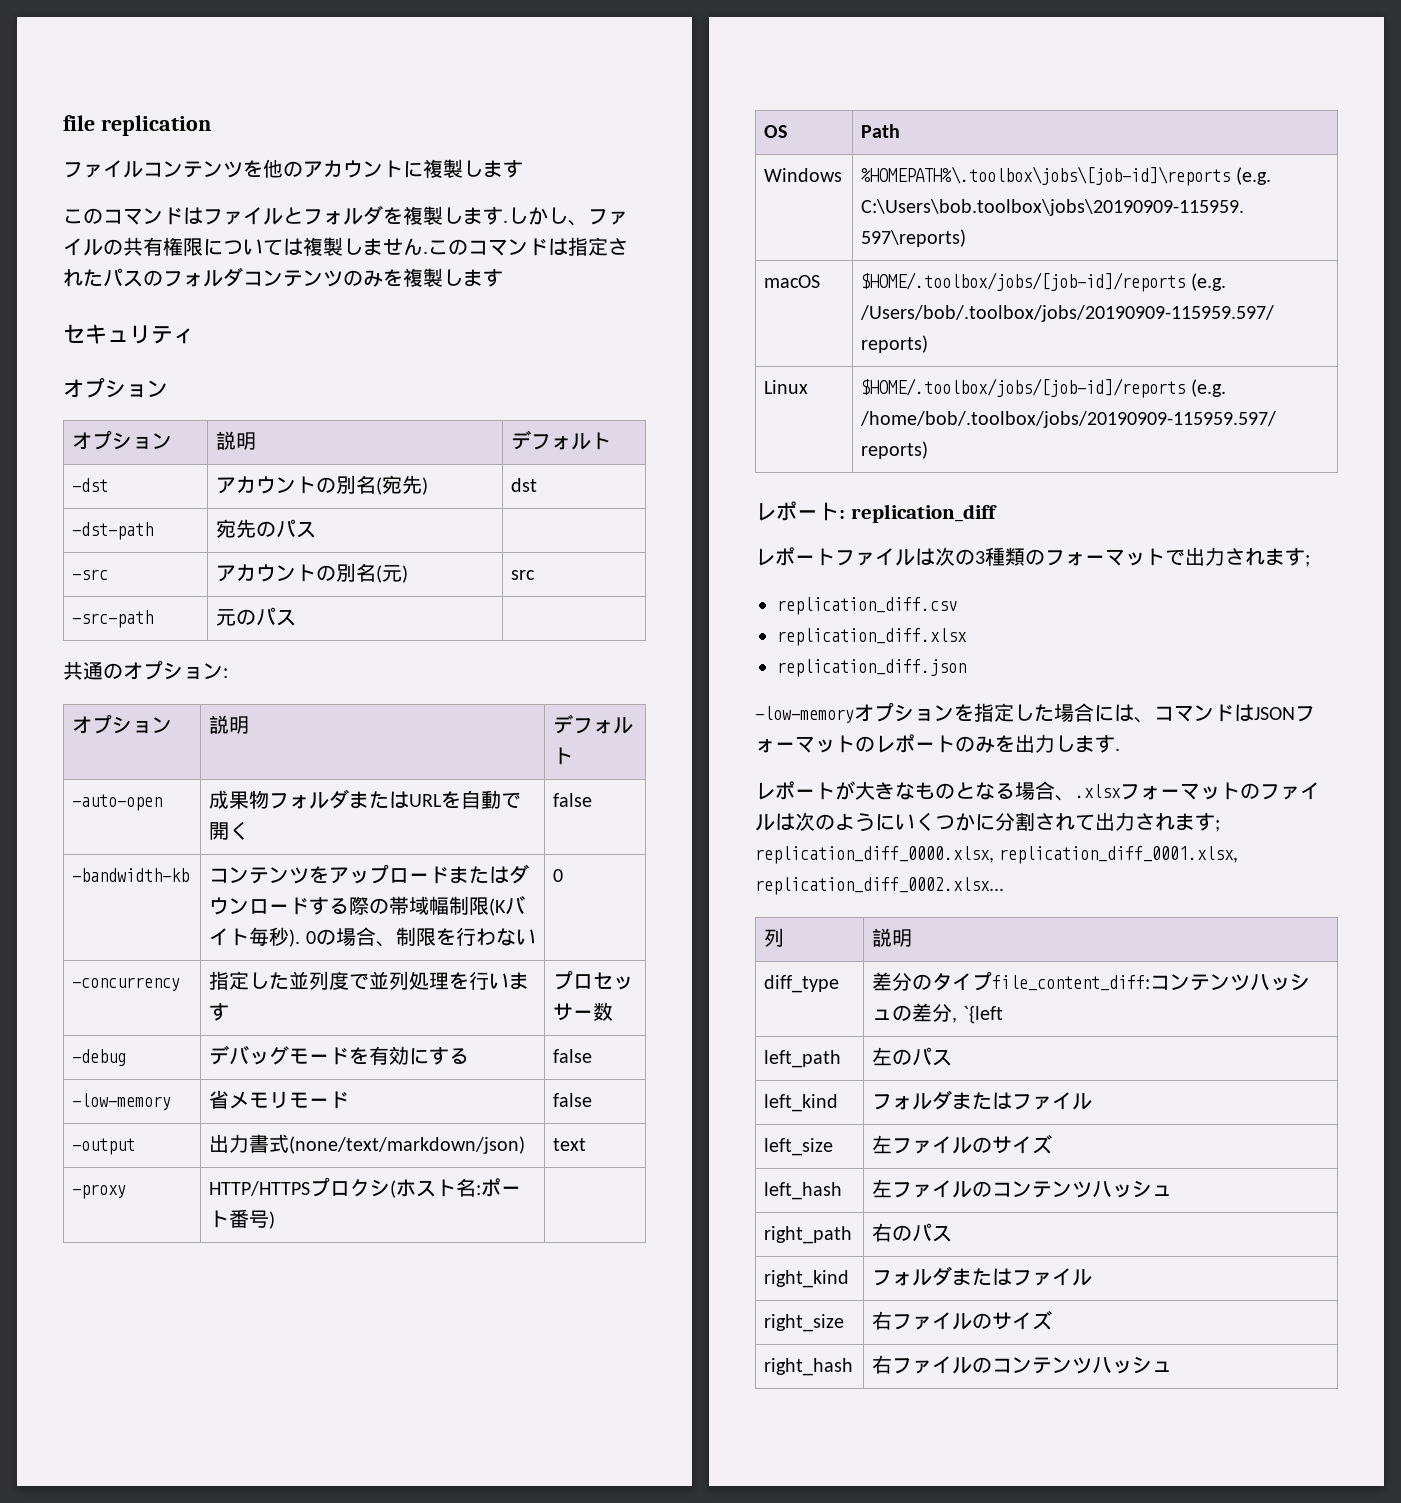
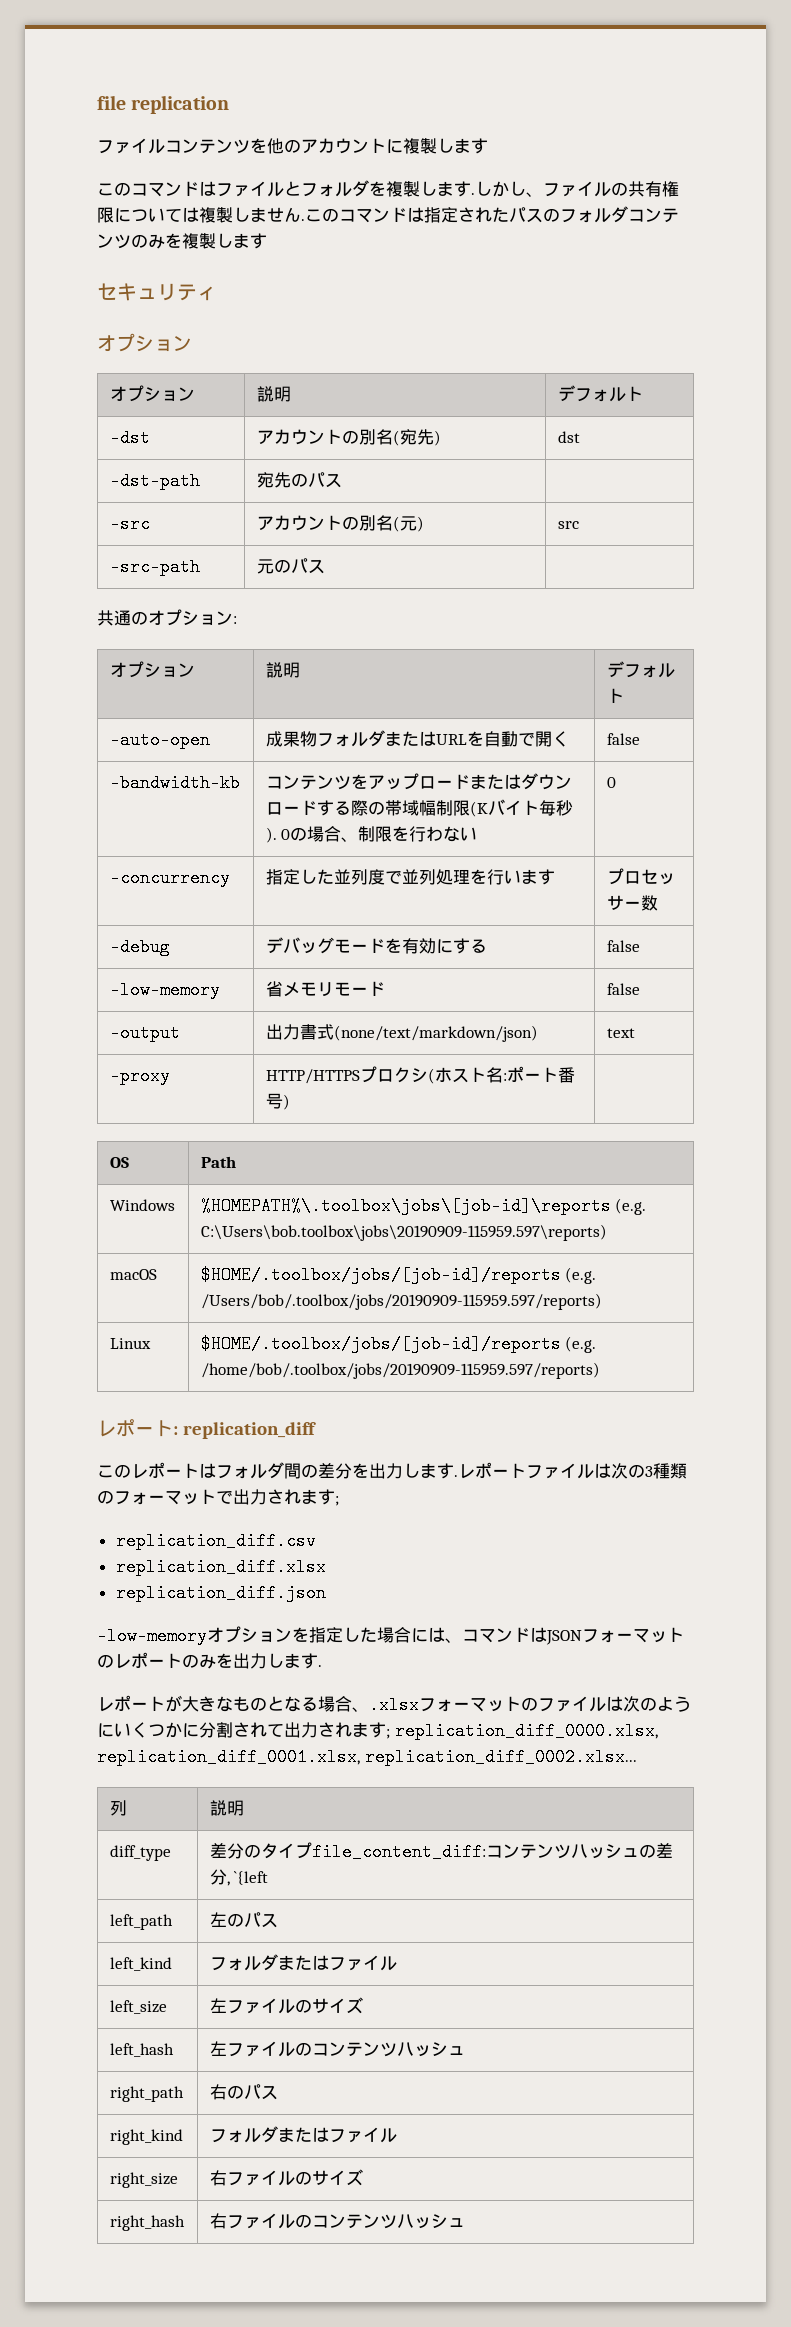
+ このレポートはフォルダ間の差分を出力します.

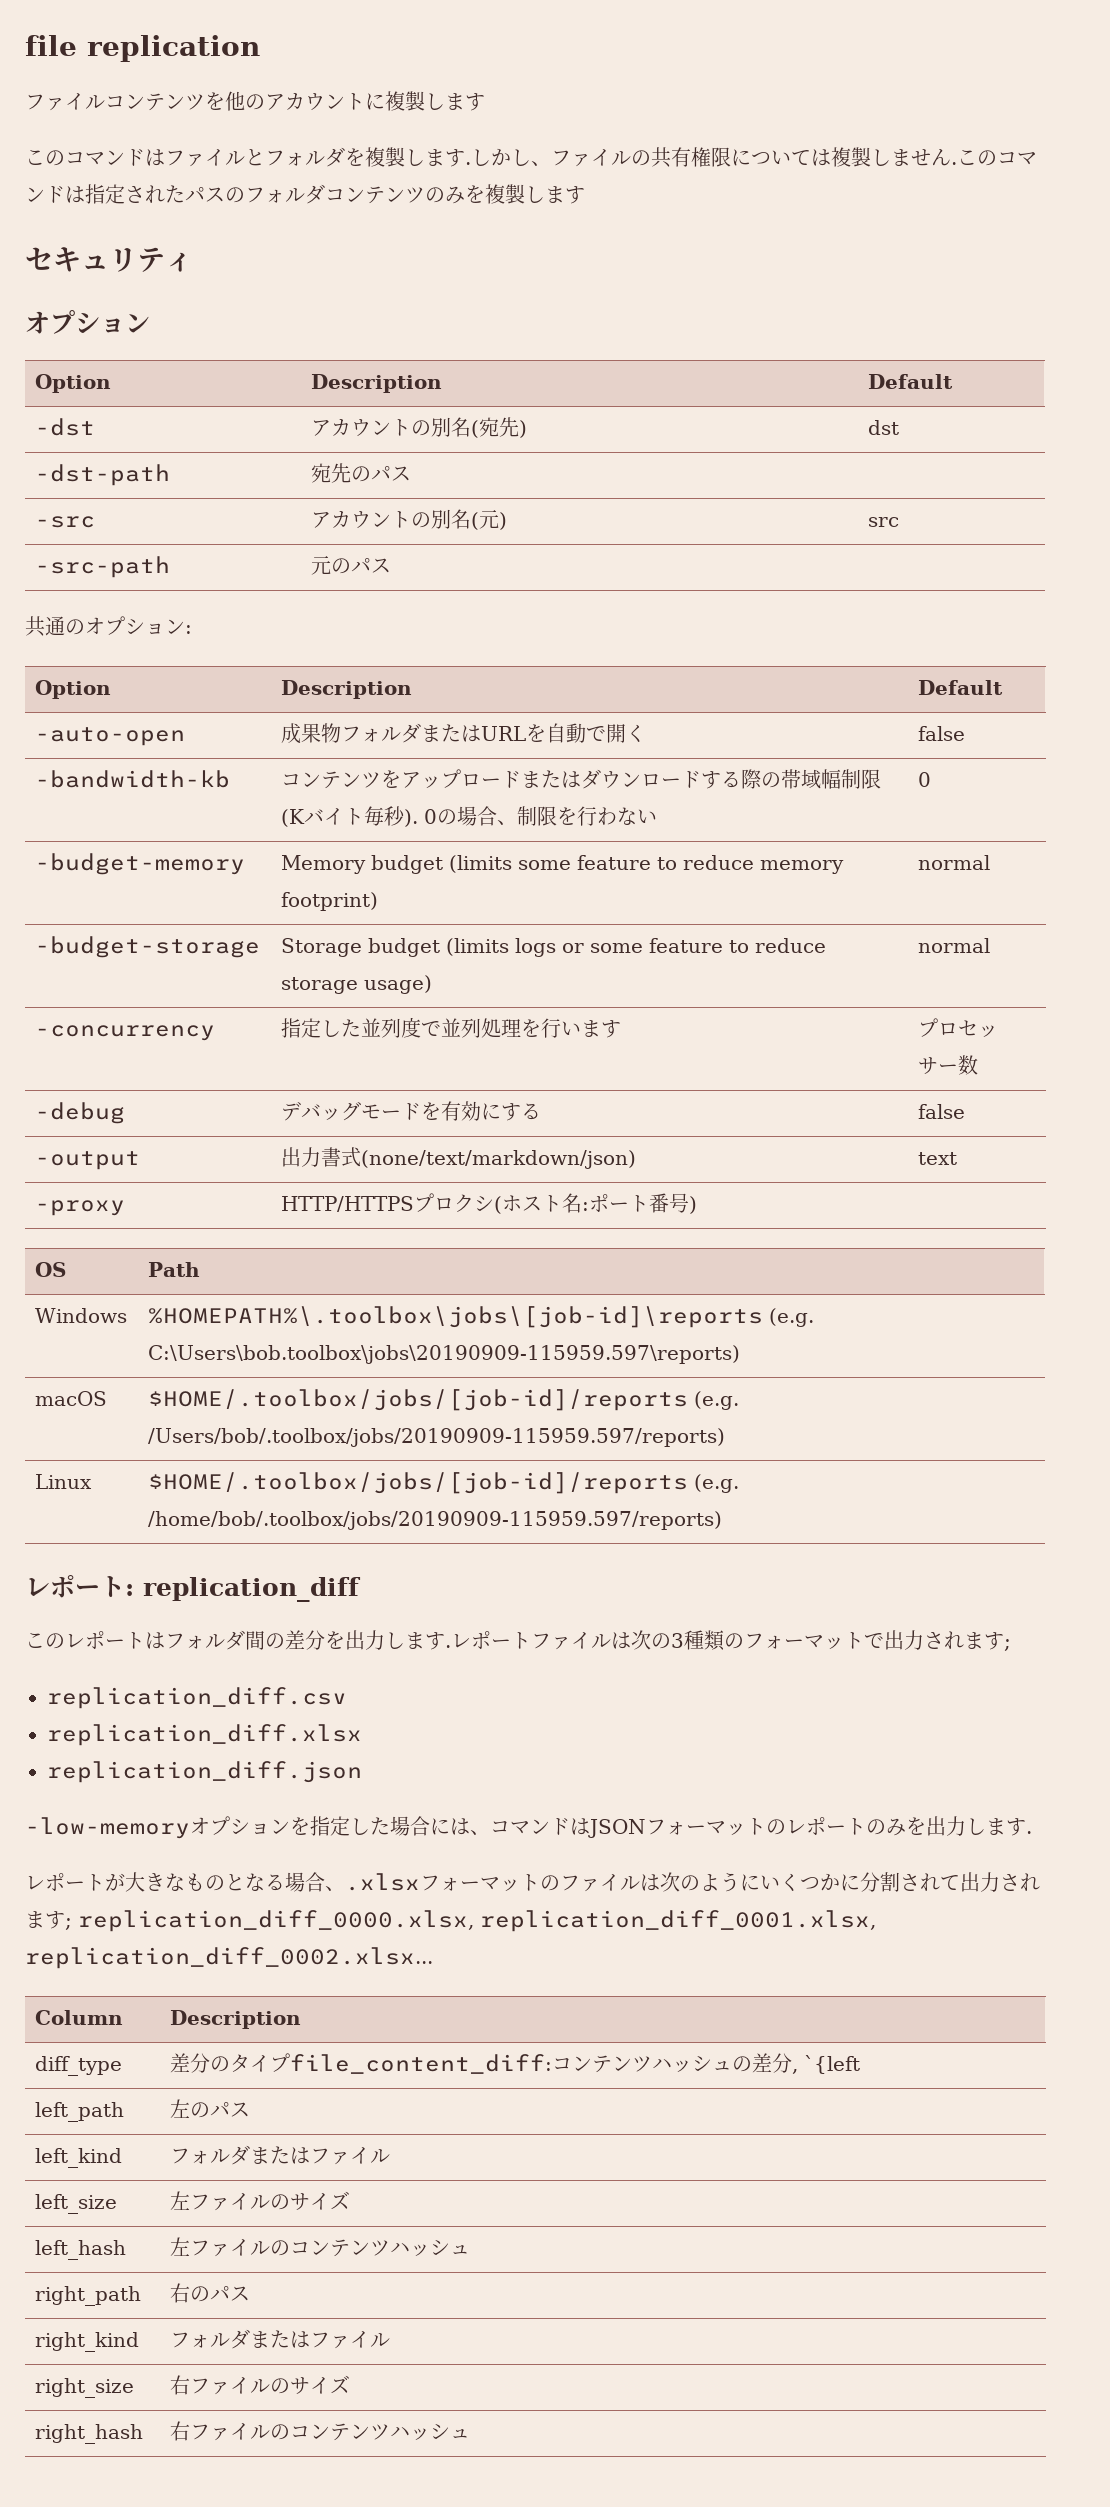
  セキュリティ
  オプション
- オプション | 説明 | デフォルト
+ Option | Description | Default
  共通のオプション:
- オプション | 説明 | デフォルト
+ Option | Description | Default
+ -budget-memory | Memory budget (limits some feature to reduce memory footprint) | normal
+ -budget-storage | Storage budget (limits logs or some feature to reduce storage usage) | normal
- -low-memory | 省メモリモード | false
- 列 | 説明
+ Column | Description

